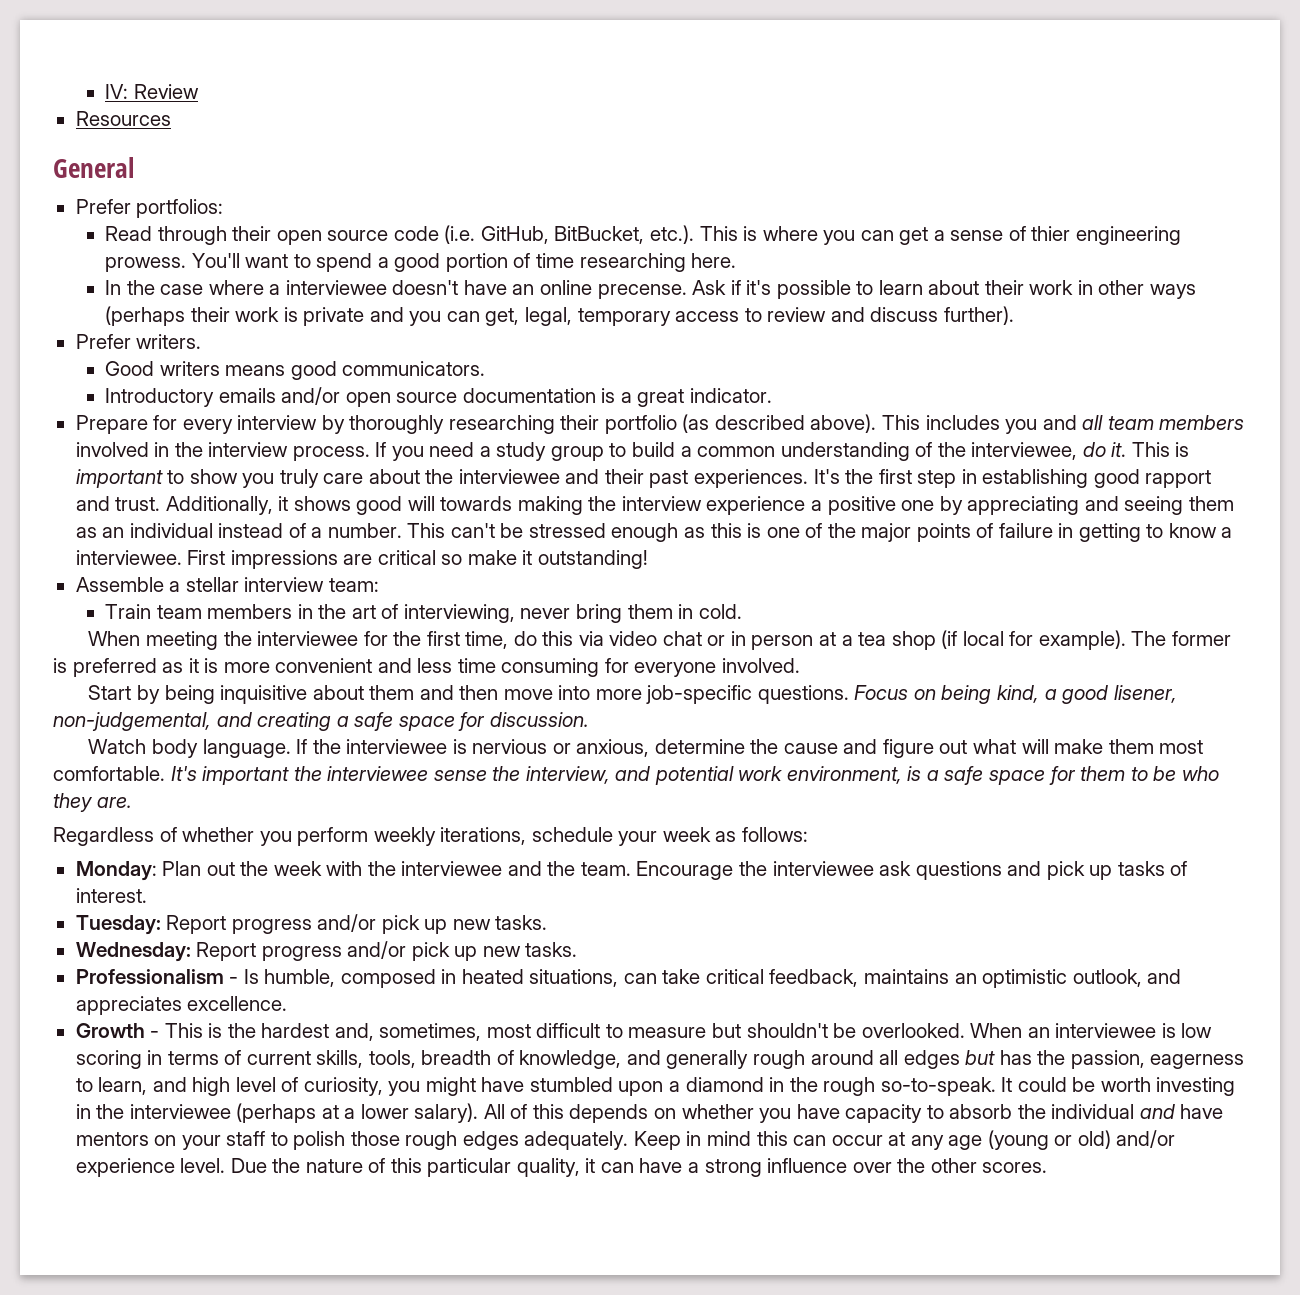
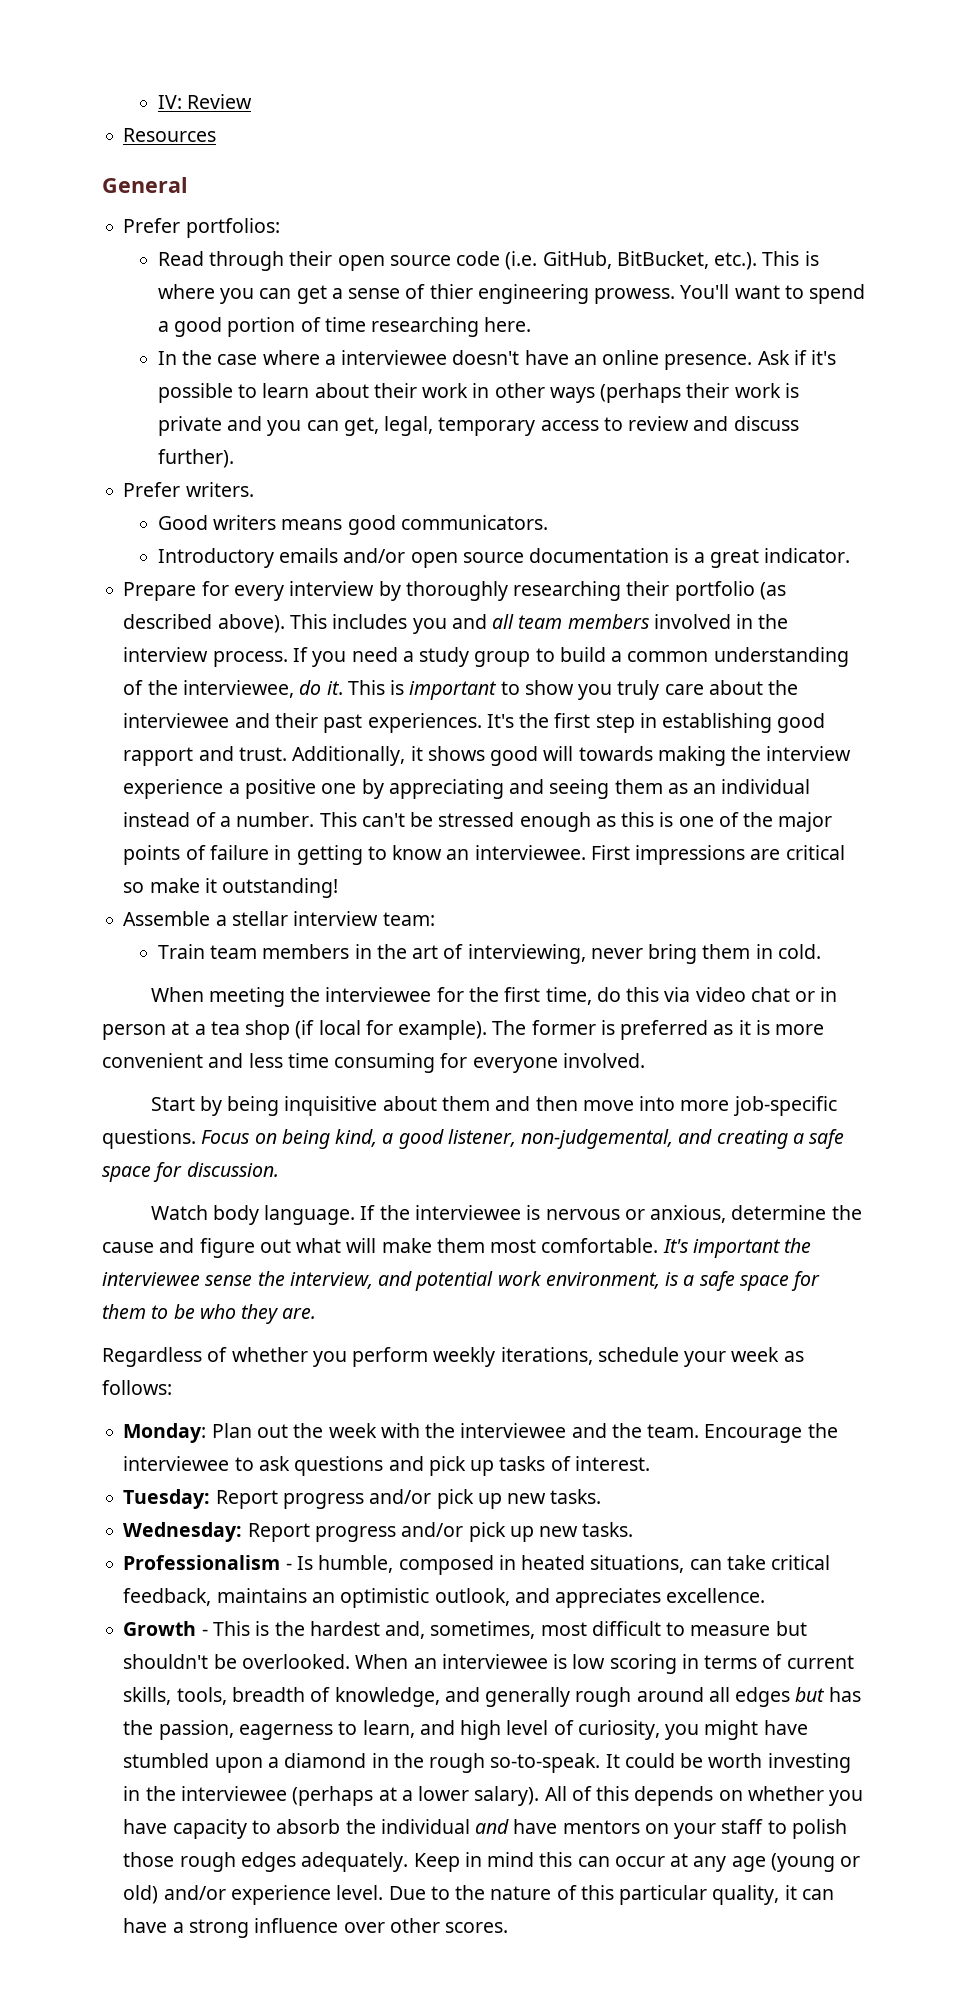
- In the case where a interviewee doesn't have an online precense.
+ In the case where a interviewee doesn't have an online presence.
- This can't be stressed enough as this is one of the major points of failure in getting to know a interviewee.
+ This can't be stressed enough as this is one of the major points of failure in getting to know an interviewee.
- Focus on being kind, a good lisener, non-judgemental, and creating a safe space for discussion.
+ Focus on being kind, a good listener, non-judgemental, and creating a safe space for discussion.
- If the interviewee is nervious or anxious, determine the cause and figure out what will make them most comfortable.
+ If the interviewee is nervous or anxious, determine the cause and figure out what will make them most comfortable.
- Encourage the interviewee ask questions and pick up tasks of interest.
+ Encourage the interviewee to ask questions and pick up tasks of interest.
- Due the nature of this particular quality, it can have a strong influence over the other scores.
+ Due to the nature of this particular quality, it can have a strong influence over other scores.

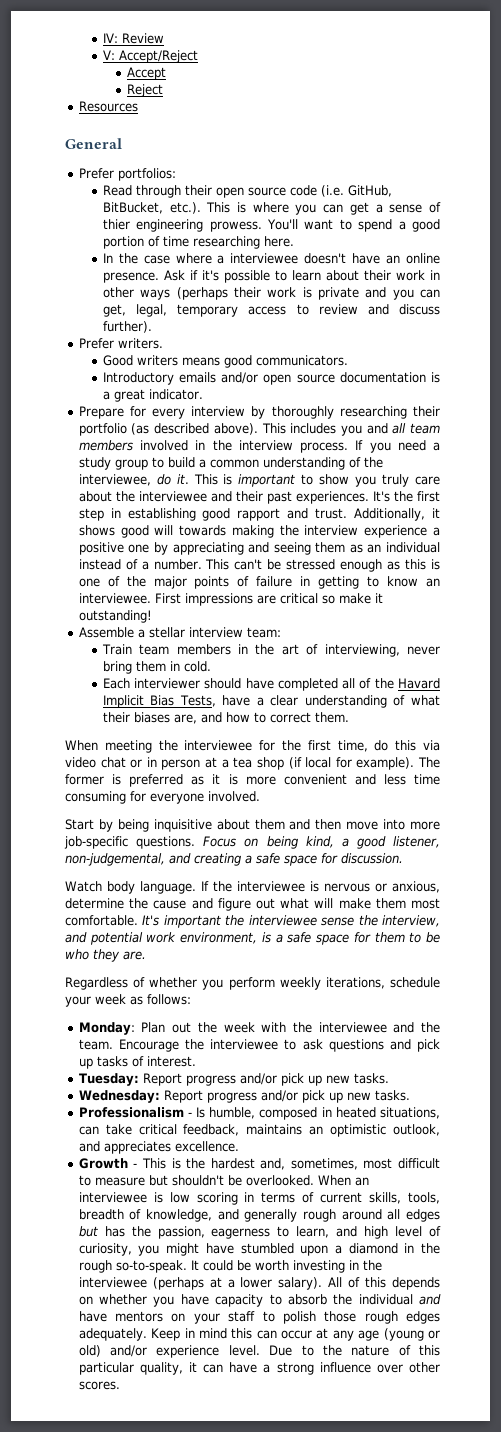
+ V: Accept/Reject
+ Accept
+ Reject
+ Each interviewer should have completed all of the Havard Implicit Bias Tests, have a clear understanding of what their biases are, and how to correct them.

